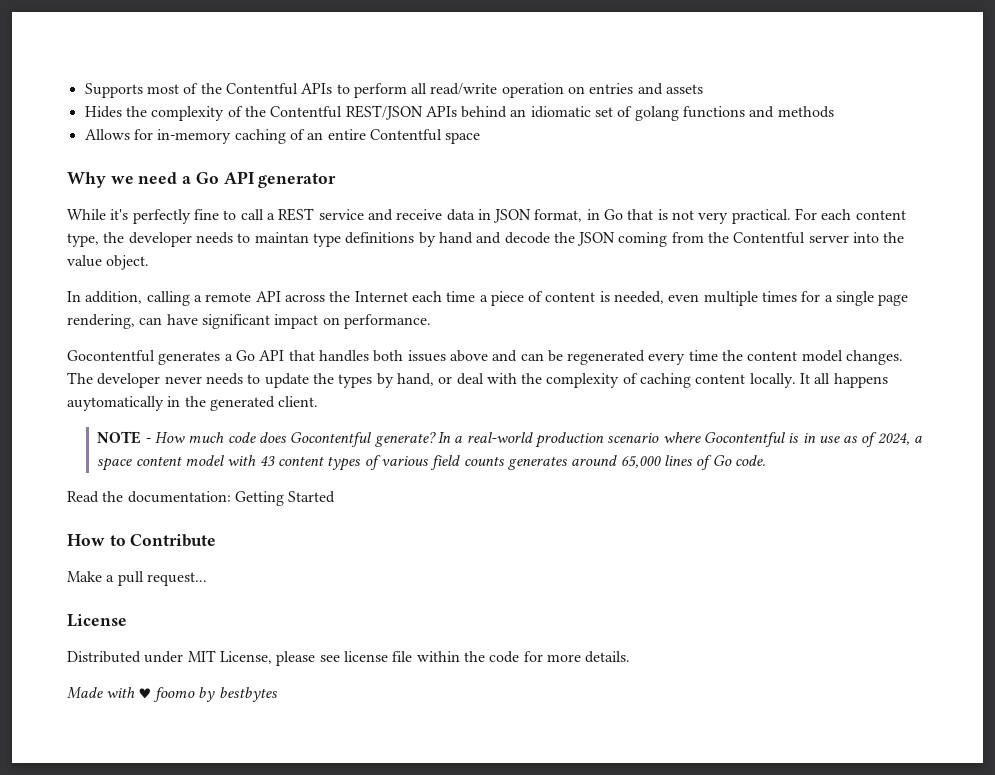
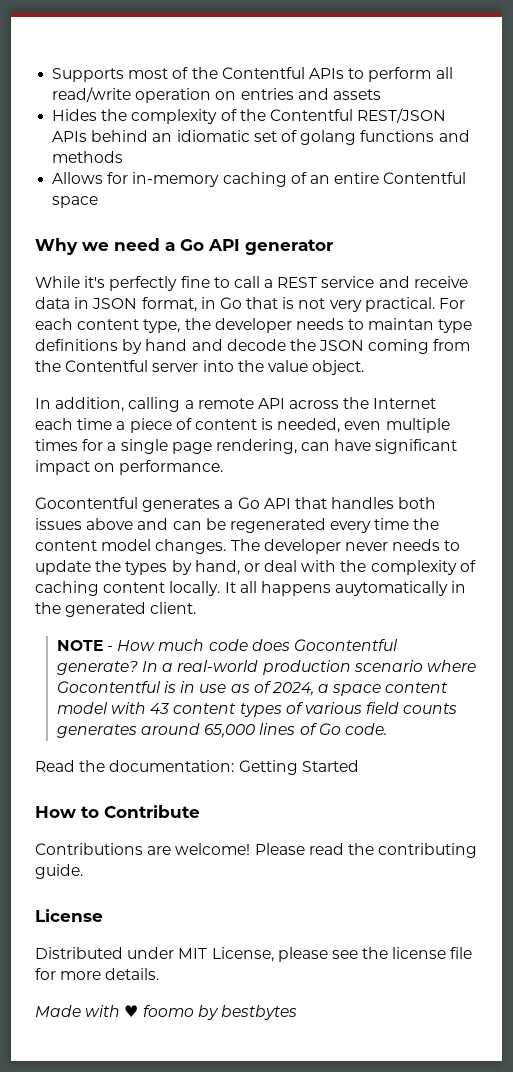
- Make a pull request...
+ Contributions are welcome! Please read the contributing guide.
- Distributed under MIT License, please see license file within the code for more details.
+ Distributed under MIT License, please see the license file for more details.

